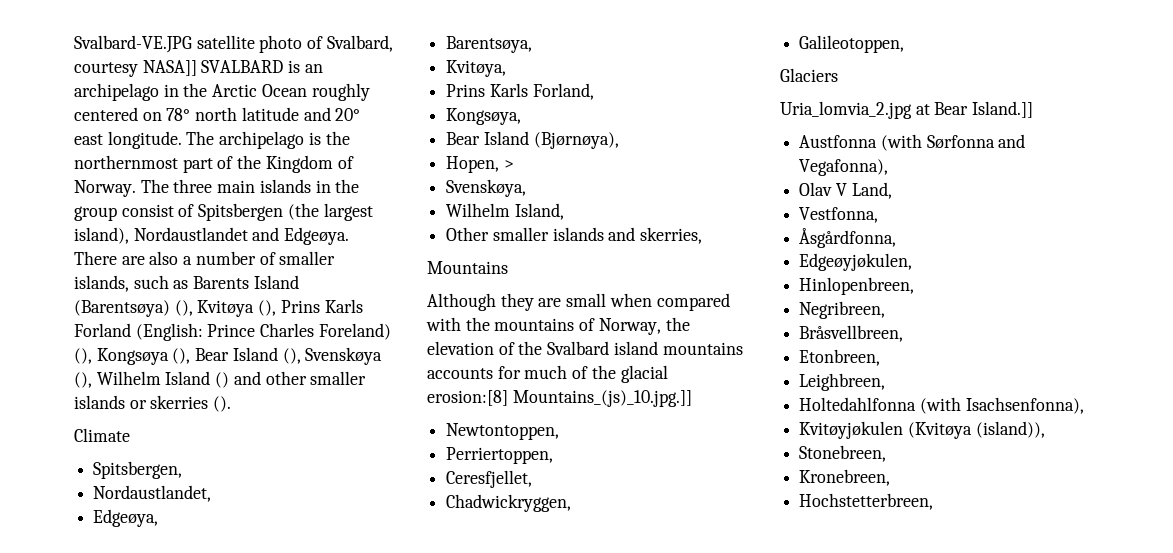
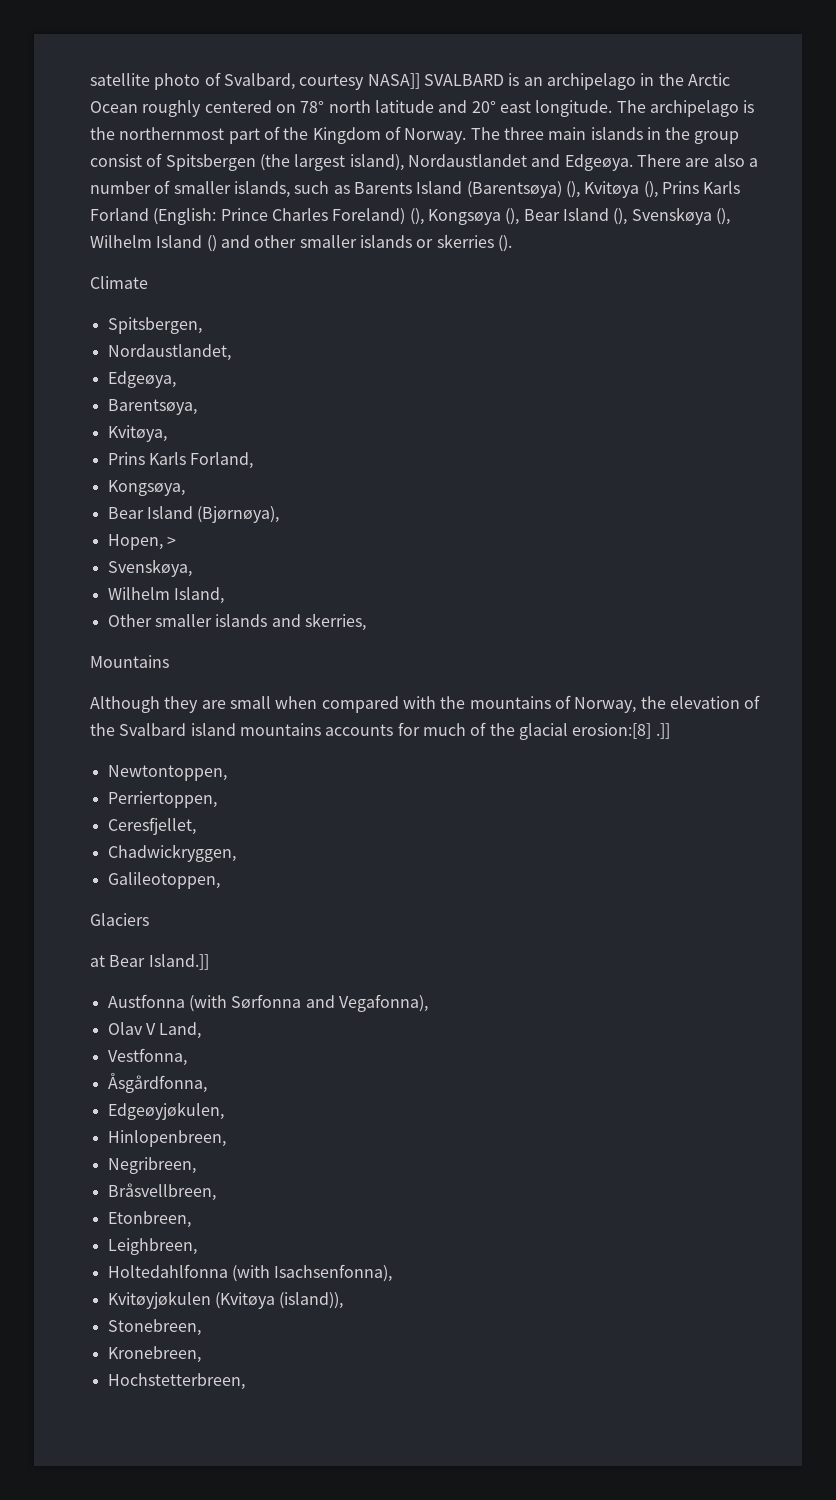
- Svalbard-VE.JPG satellite photo of Svalbard, courtesy NASA]] SVALBARD is an archipelago in the Arctic Ocean roughly centered on 78° north latitude and 20° east longitude.
+ satellite photo of Svalbard, courtesy NASA]] SVALBARD is an archipelago in the Arctic Ocean roughly centered on 78° north latitude and 20° east longitude.
- Although they are small when compared with the mountains of Norway, the elevation of the Svalbard island mountains accounts for much of the glacial erosion:[8] Mountains_(js)_10.jpg.]]
+ Although they are small when compared with the mountains of Norway, the elevation of the Svalbard island mountains accounts for much of the glacial erosion:[8] .]]
- Uria_lomvia_2.jpg at Bear Island.]]
+ at Bear Island.]]

